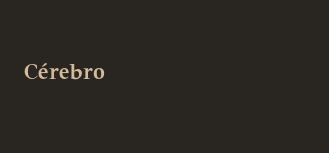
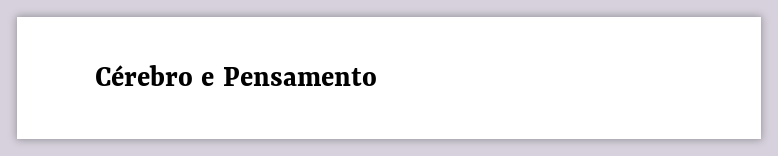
- Cérebro
+ Cérebro e Pensamento

